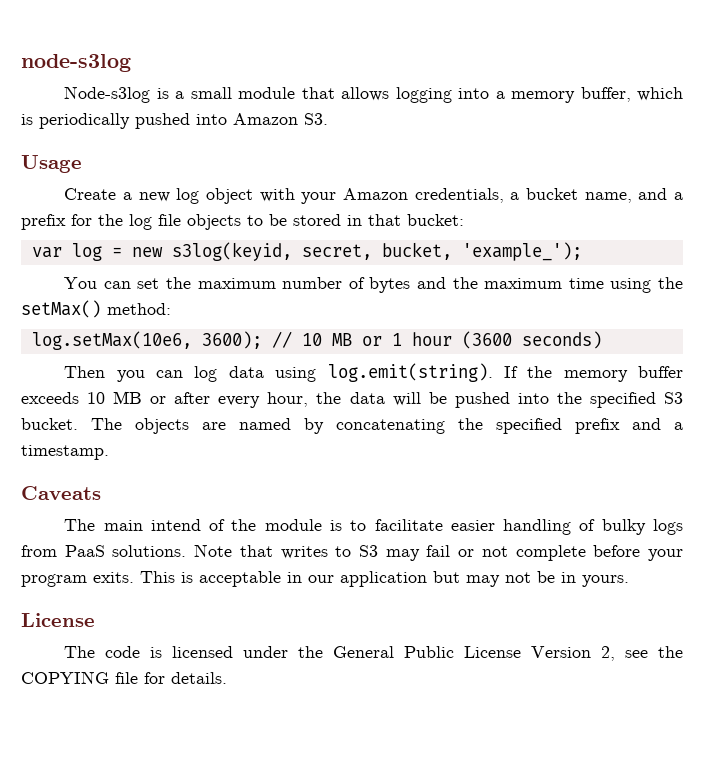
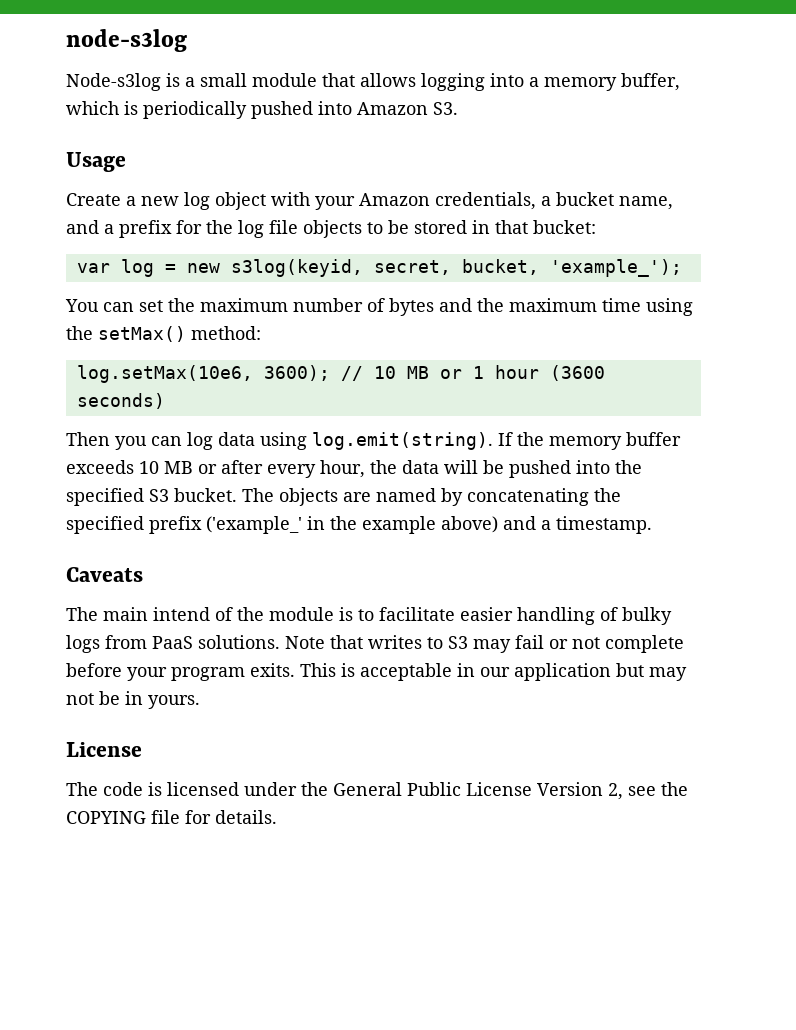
- The objects are named by concatenating the specified prefix and a timestamp.
+ The objects are named by concatenating the specified prefix ('example_' in the example above) and a timestamp.

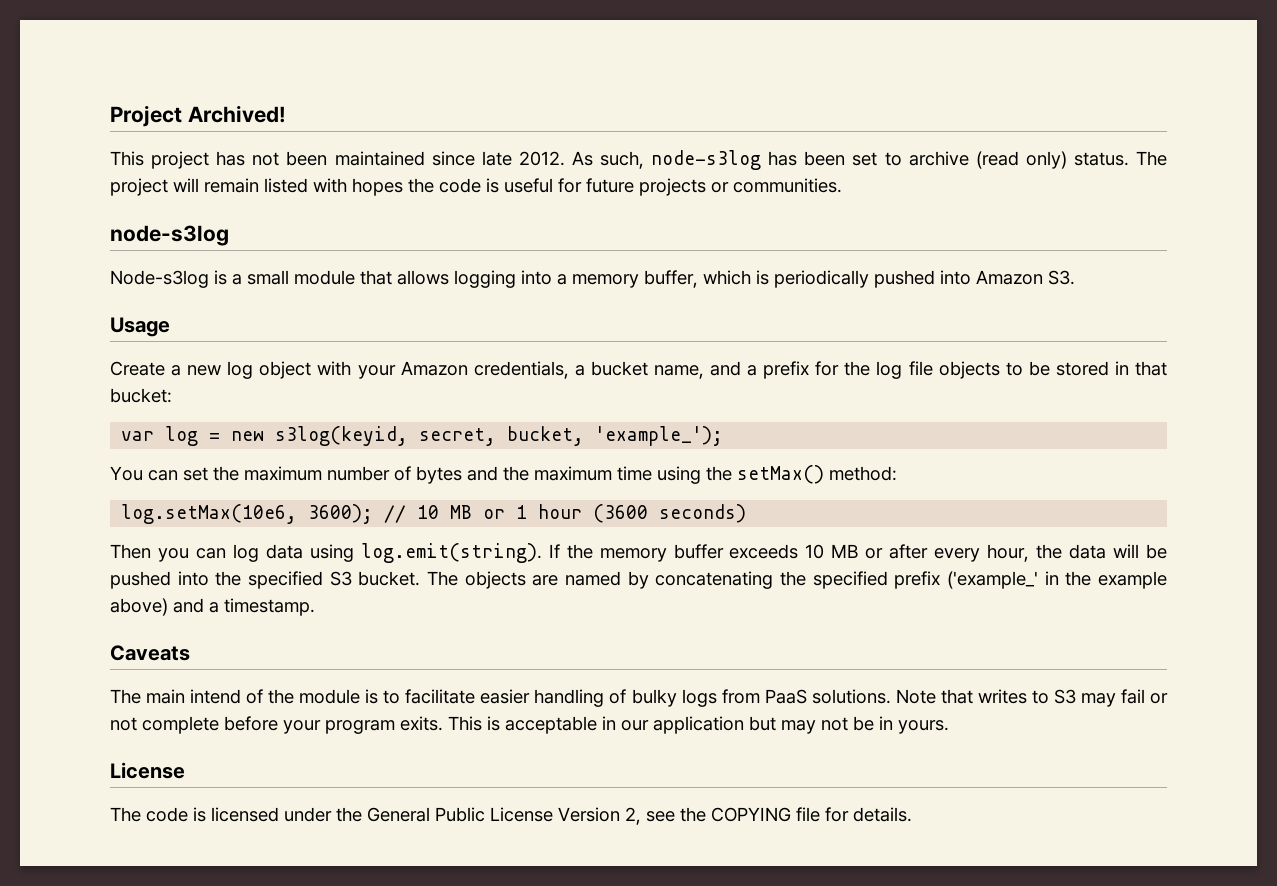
+ Project Archived!
+ This project has not been maintained since late 2012. As such, node-s3log has been set to archive (read only) status. The project will remain listed with hopes the code is useful for future projects or communities.

